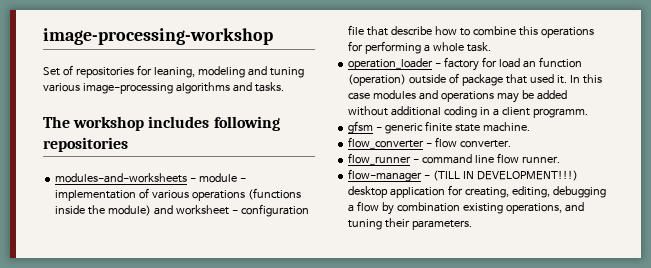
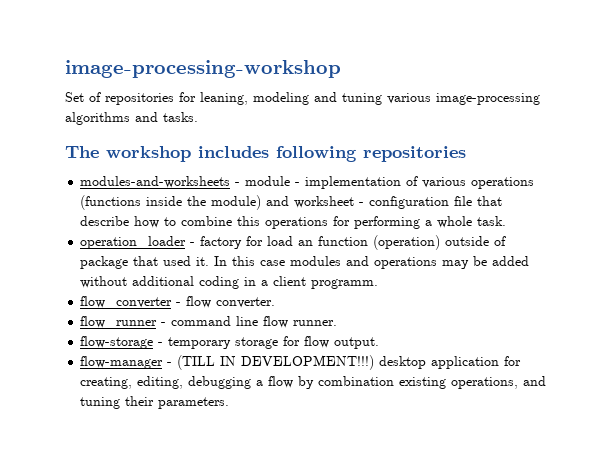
- gfsm - generic finite state machine.
+ flow-storage - temporary storage for flow output.

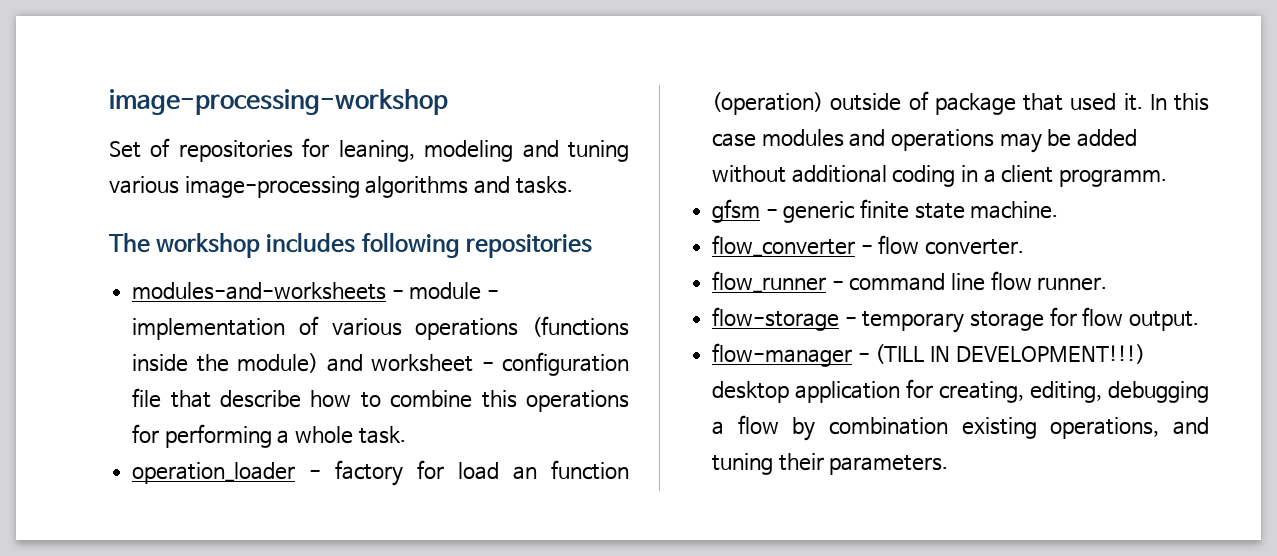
+ gfsm - generic finite state machine.

